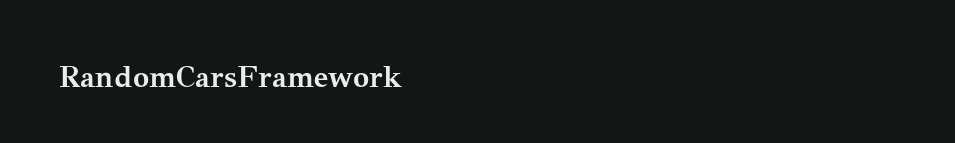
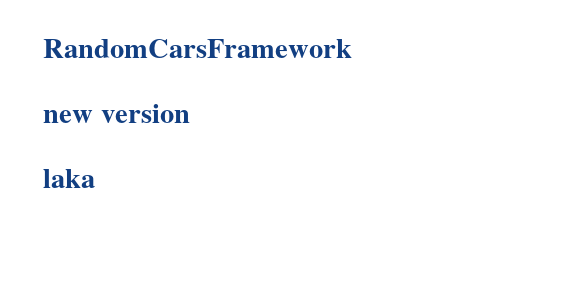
+ new version
+ laka

